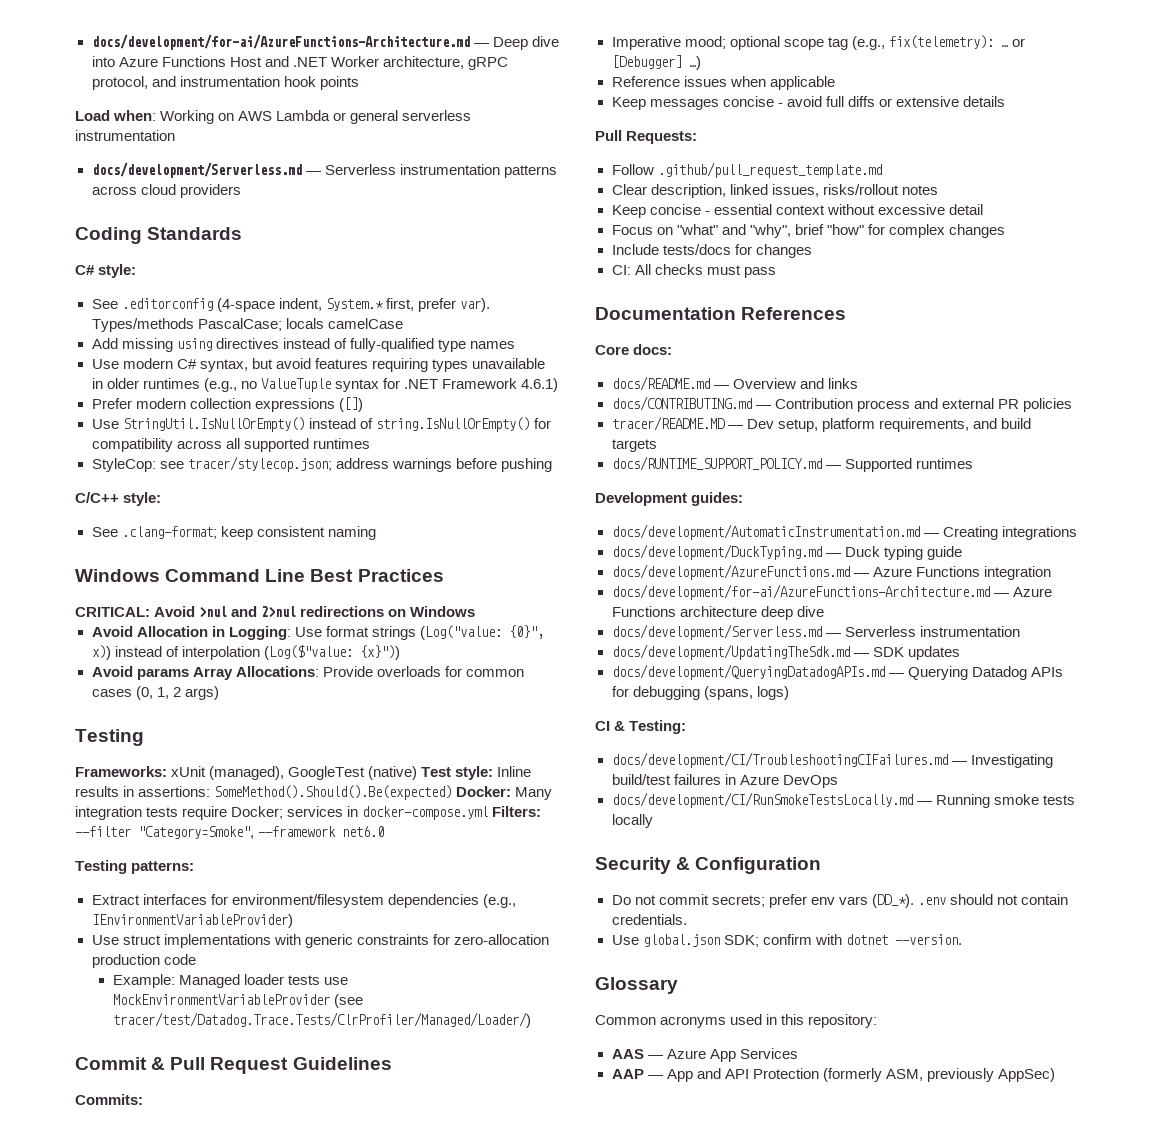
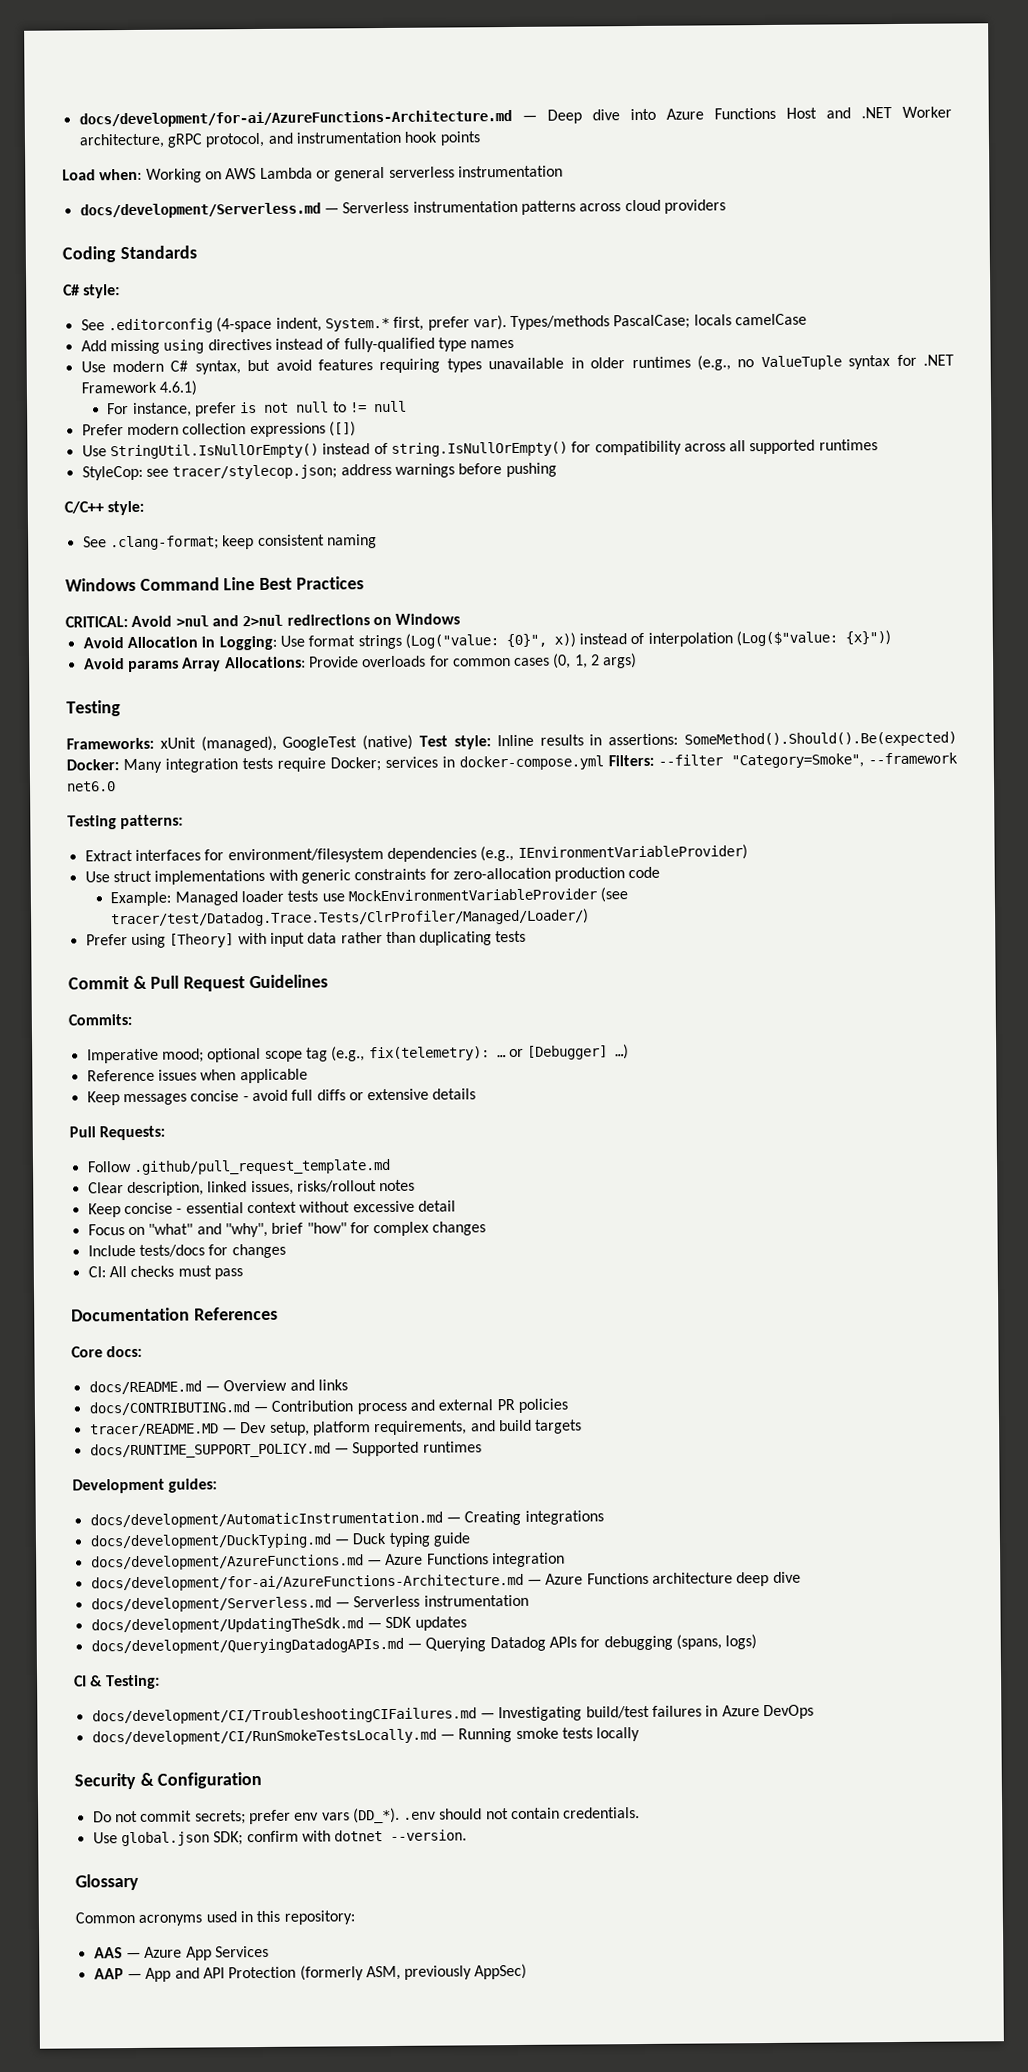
+ For instance, prefer is not null to != null
+ Prefer using [Theory] with input data rather than duplicating tests

